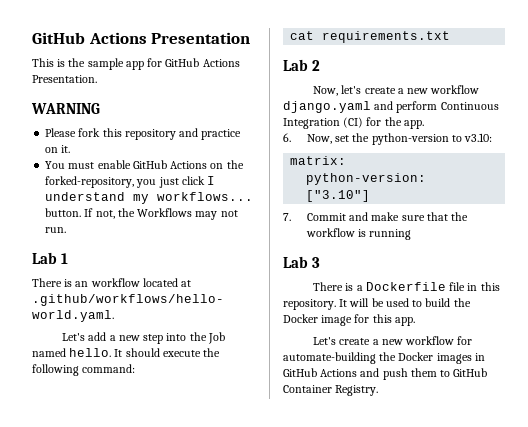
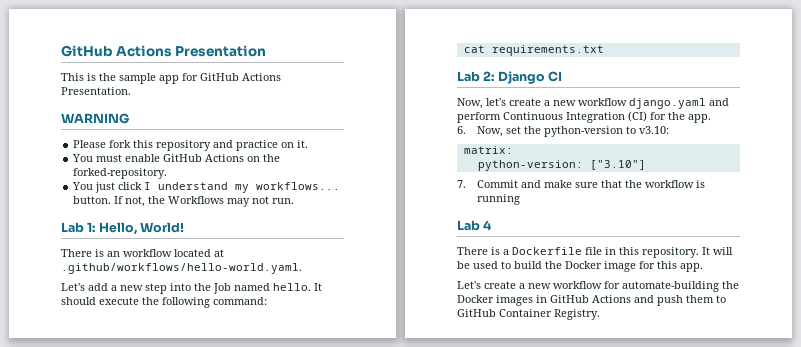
- You must enable GitHub Actions on the forked-repository, you just click I understand my workflows... button.
+ You must enable GitHub Actions on the forked-repository.
+ You just click I understand my workflows... button.
- Lab 1
+ Lab 1: Hello, World!
- Lab 2
+ Lab 2: Django CI
- Lab 3
+ Lab 4

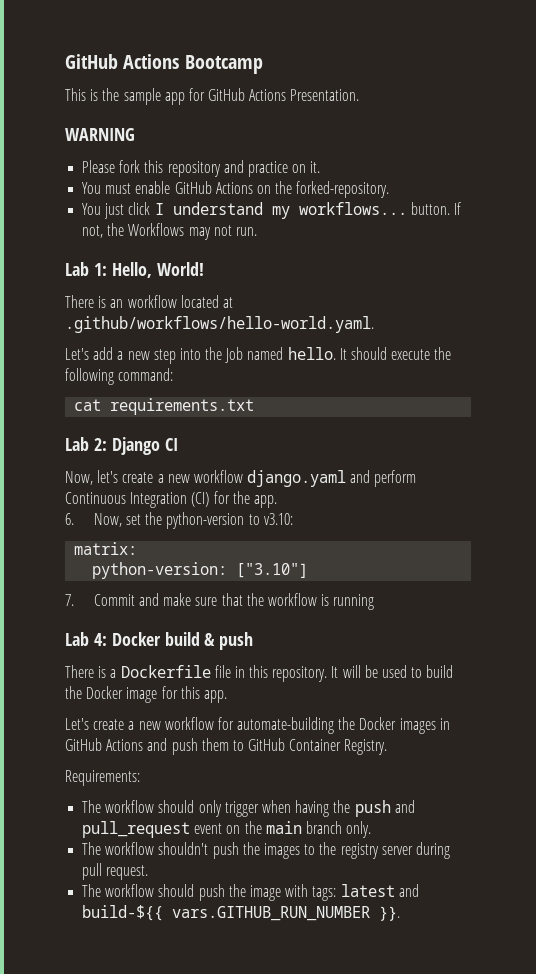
- GitHub Actions Presentation
+ GitHub Actions Bootcamp
- Lab 4
+ Lab 4: Docker build & push
+ Requirements:
+ The workflow should only trigger when having the push and pull_request event on the main branch only.
+ The workflow shouldn't push the images to the registry server during pull request.
+ The workflow should push the image with tags: latest and build-${{ vars.GITHUB_RUN_NUMBER }}.

